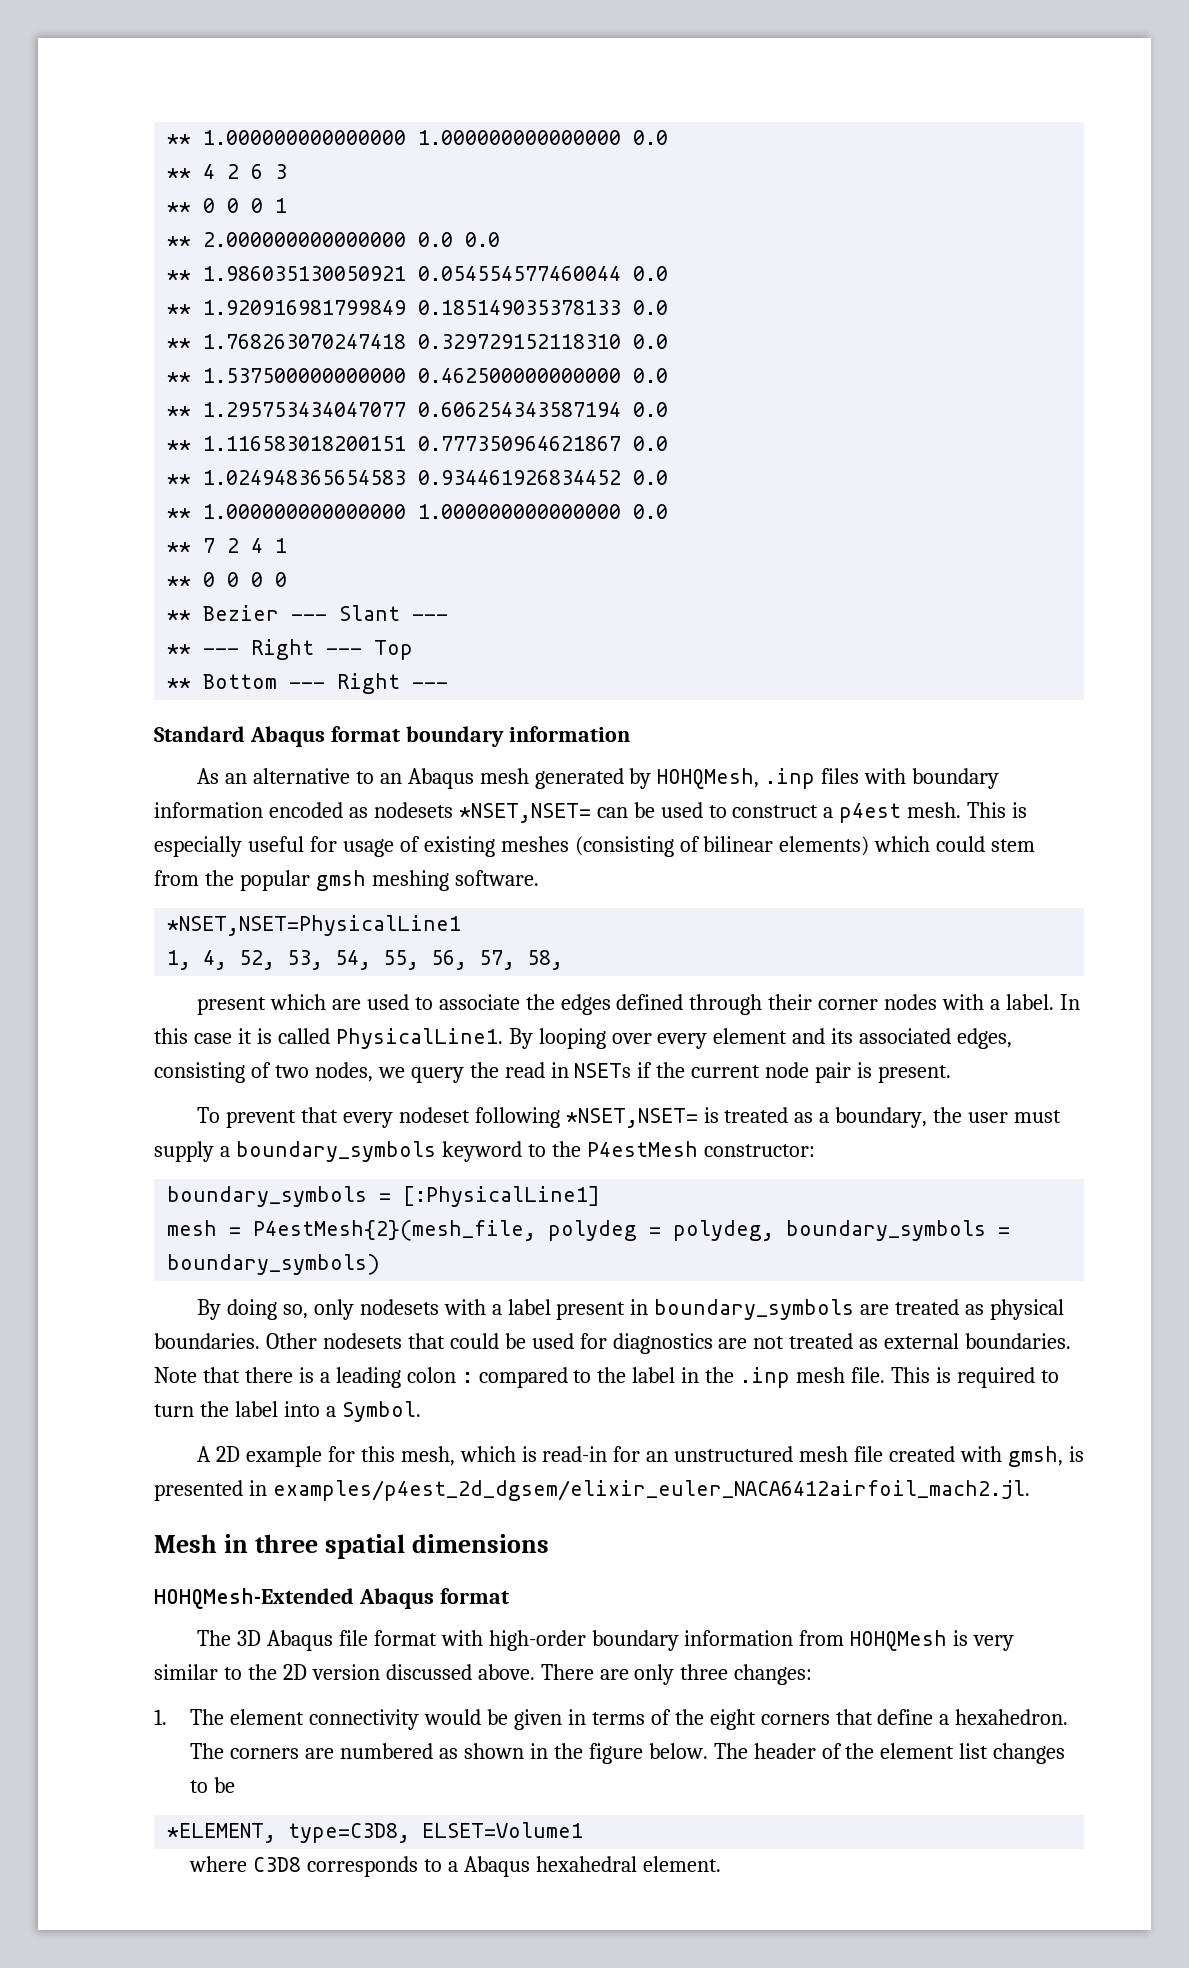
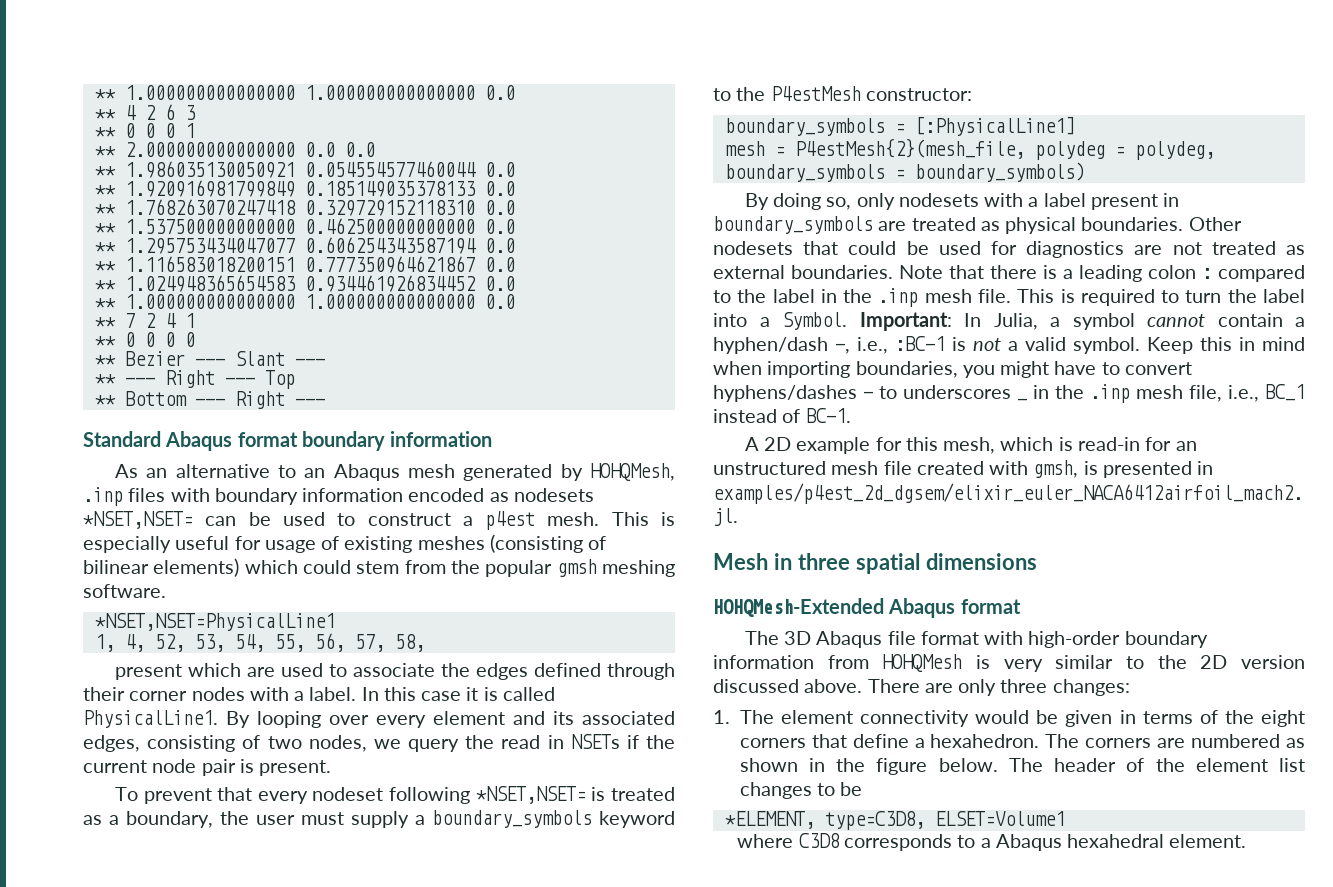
+ Important: In Julia, a symbol cannot contain a hyphen/dash -, i.e., :BC-1 is not a valid symbol. Keep this in mind when importing boundaries, you might have to convert hyphens/dashes - to underscores _ in the .inp mesh file, i.e., BC_1 instead of BC-1.

